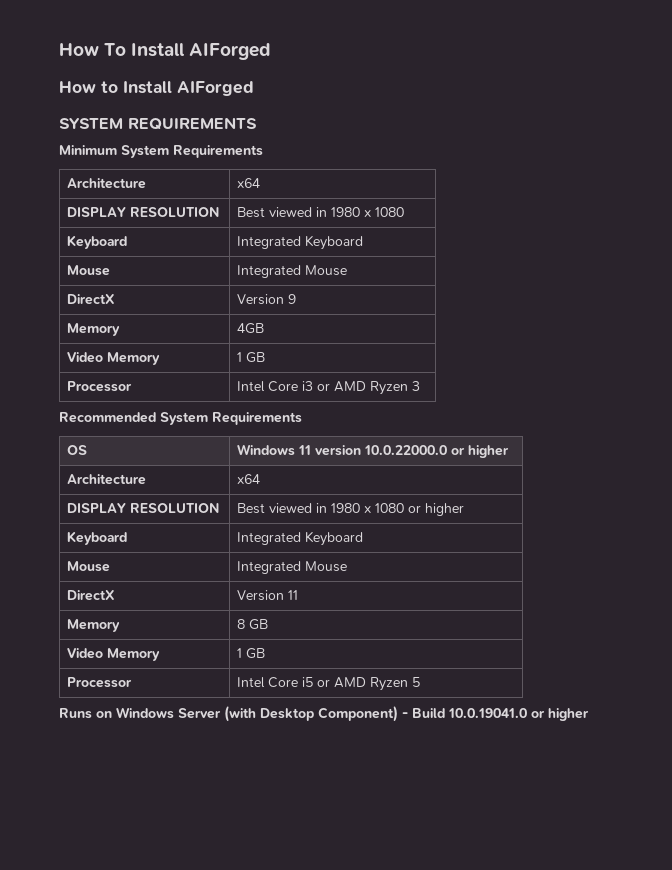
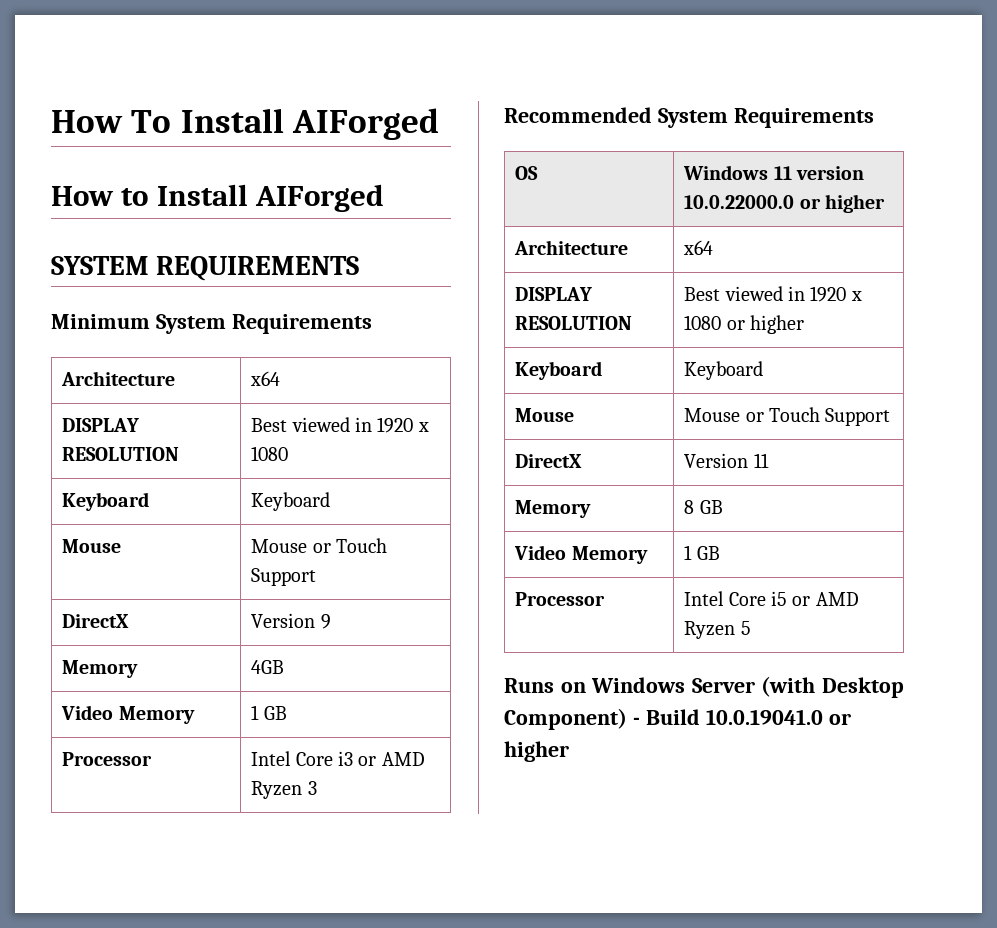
  Minimum System Requirements
  Architecture | x64
- DISPLAY RESOLUTION | Best viewed in 1980 x 1080
- Keyboard | Integrated Keyboard
- Mouse | Integrated Mouse
+ DISPLAY RESOLUTION | Best viewed in 1920 x 1080
+ Keyboard | Keyboard
+ Mouse | Mouse or Touch Support
- DISPLAY RESOLUTION | Best viewed in 1980 x 1080 or higher
- Keyboard | Integrated Keyboard
- Mouse | Integrated Mouse
+ DISPLAY RESOLUTION | Best viewed in 1920 x 1080 or higher
+ Keyboard | Keyboard
+ Mouse | Mouse or Touch Support

